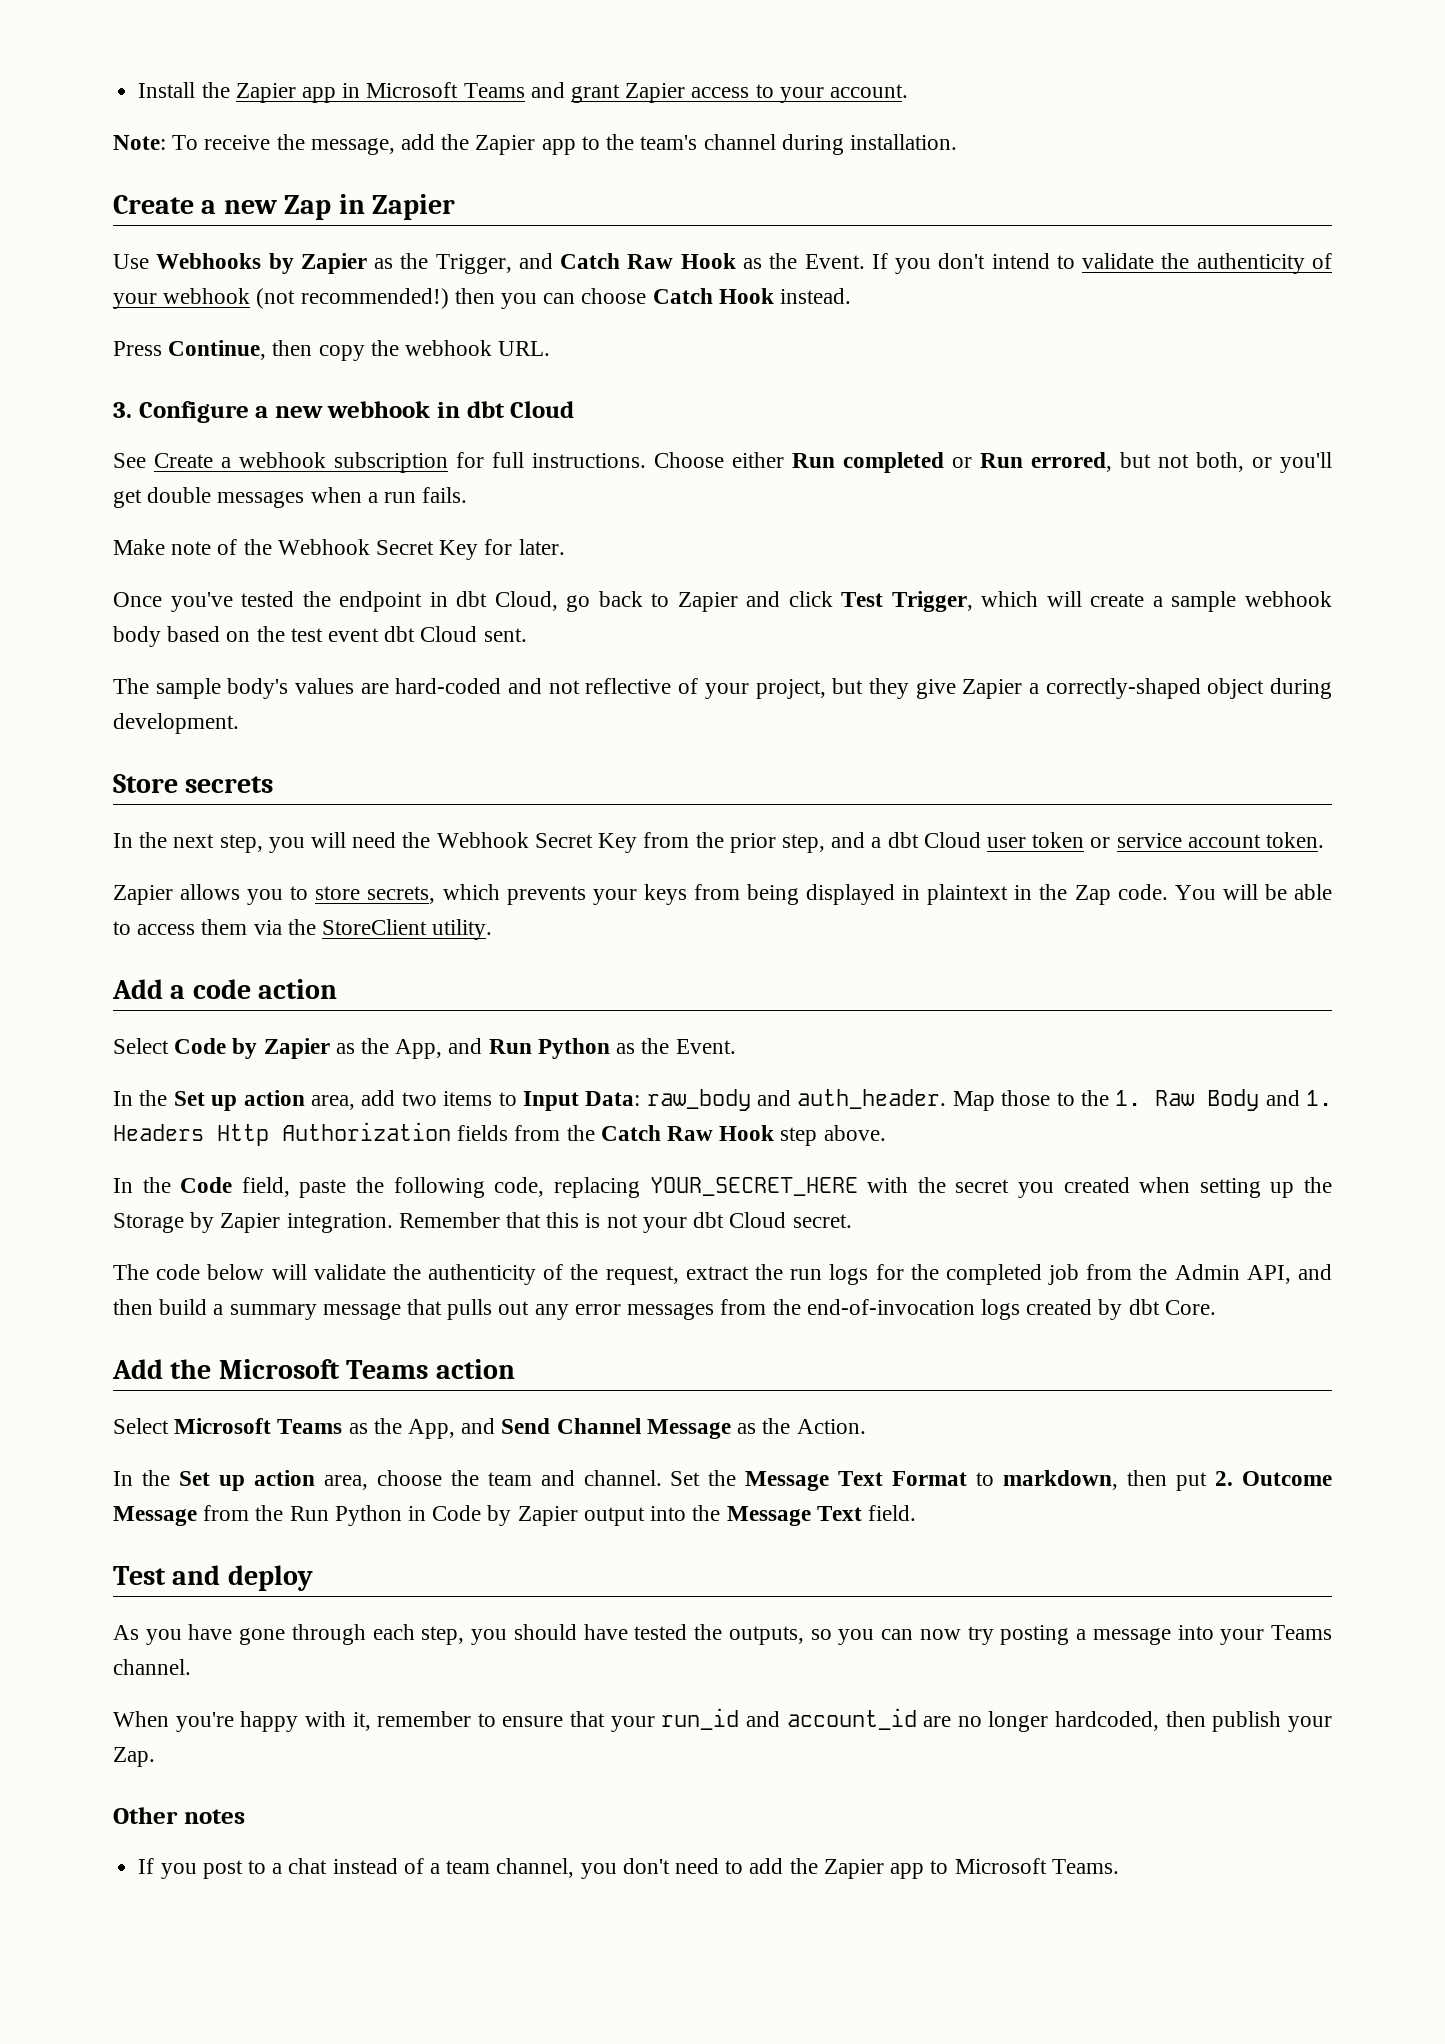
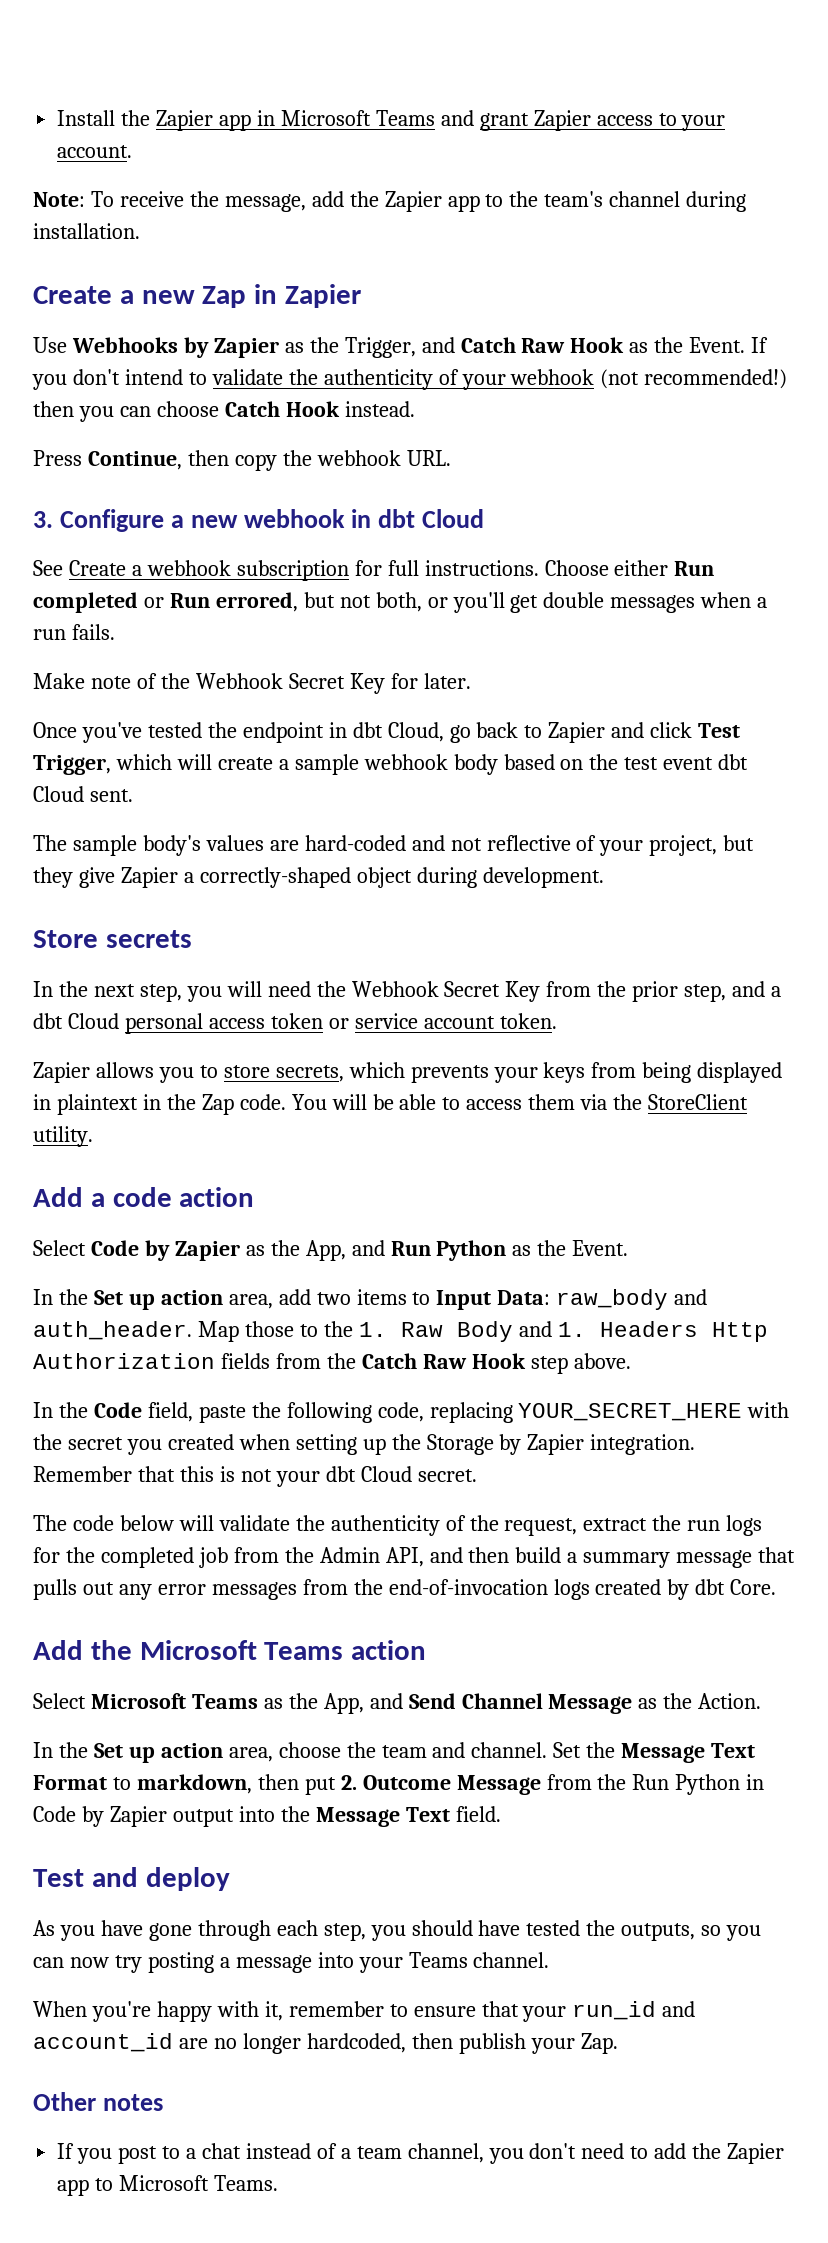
- In the next step, you will need the Webhook Secret Key from the prior step, and a dbt Cloud user token or service account token.
+ In the next step, you will need the Webhook Secret Key from the prior step, and a dbt Cloud personal access token or service account token.

